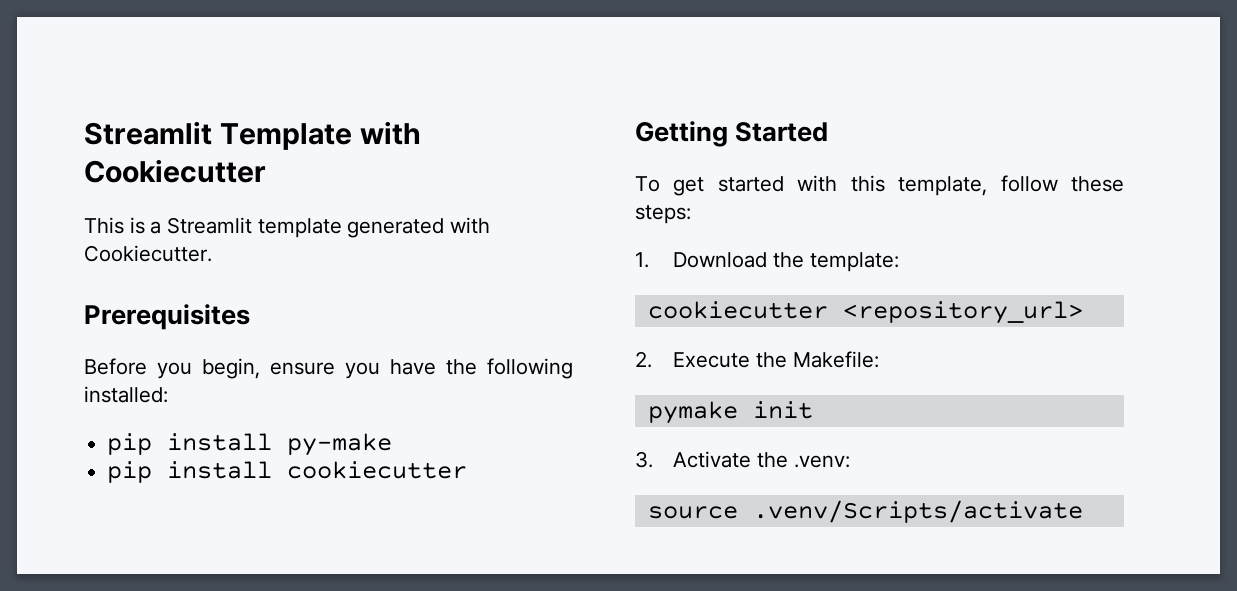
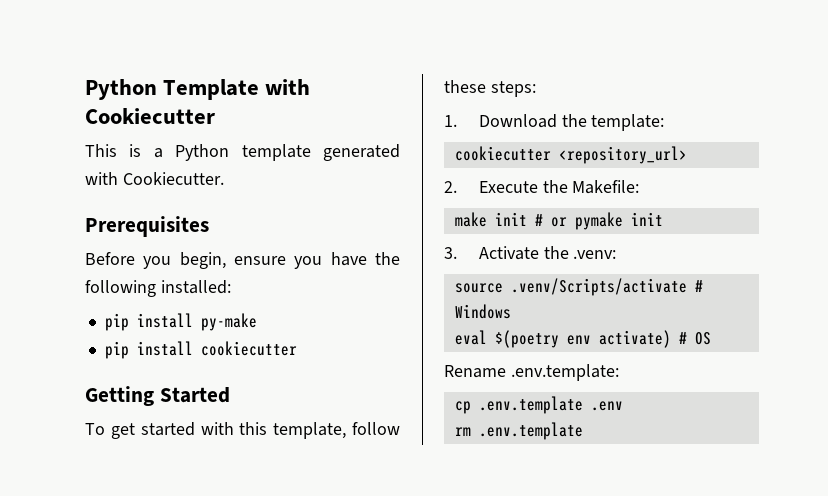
- Streamlit Template with Cookiecutter
+ Python Template with Cookiecutter
- This is a Streamlit template generated with Cookiecutter.
+ This is a Python template generated with Cookiecutter.
- pymake init
+ make init # or pymake init
- source .venv/Scripts/activate
+ source .venv/Scripts/activate # Windows
+ eval $(poetry env activate) # OS
+ Rename .env.template:
+ cp .env.template .env
+ rm .env.template

